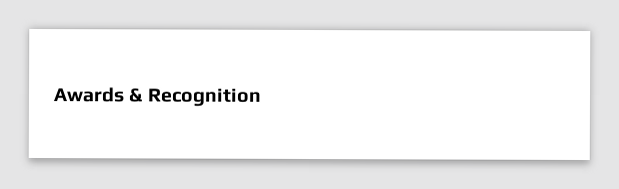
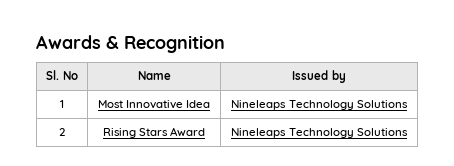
+ Sl. No | Name | Issued by
+ 1 | Most Innovative Idea | Nineleaps Technology Solutions
+ 2 | Rising Stars Award | Nineleaps Technology Solutions

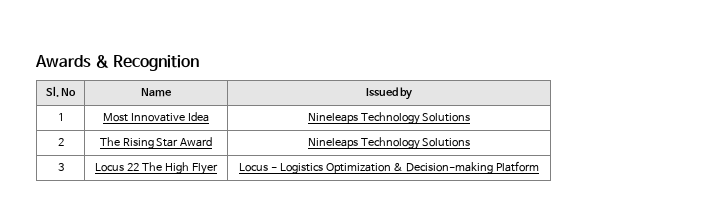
- 2 | Rising Stars Award | Nineleaps Technology Solutions
+ 2 | The Rising Star Award | Nineleaps Technology Solutions
+ 3 | Locus 22 The High Flyer | Locus - Logistics Optimization & Decision-making Platform

